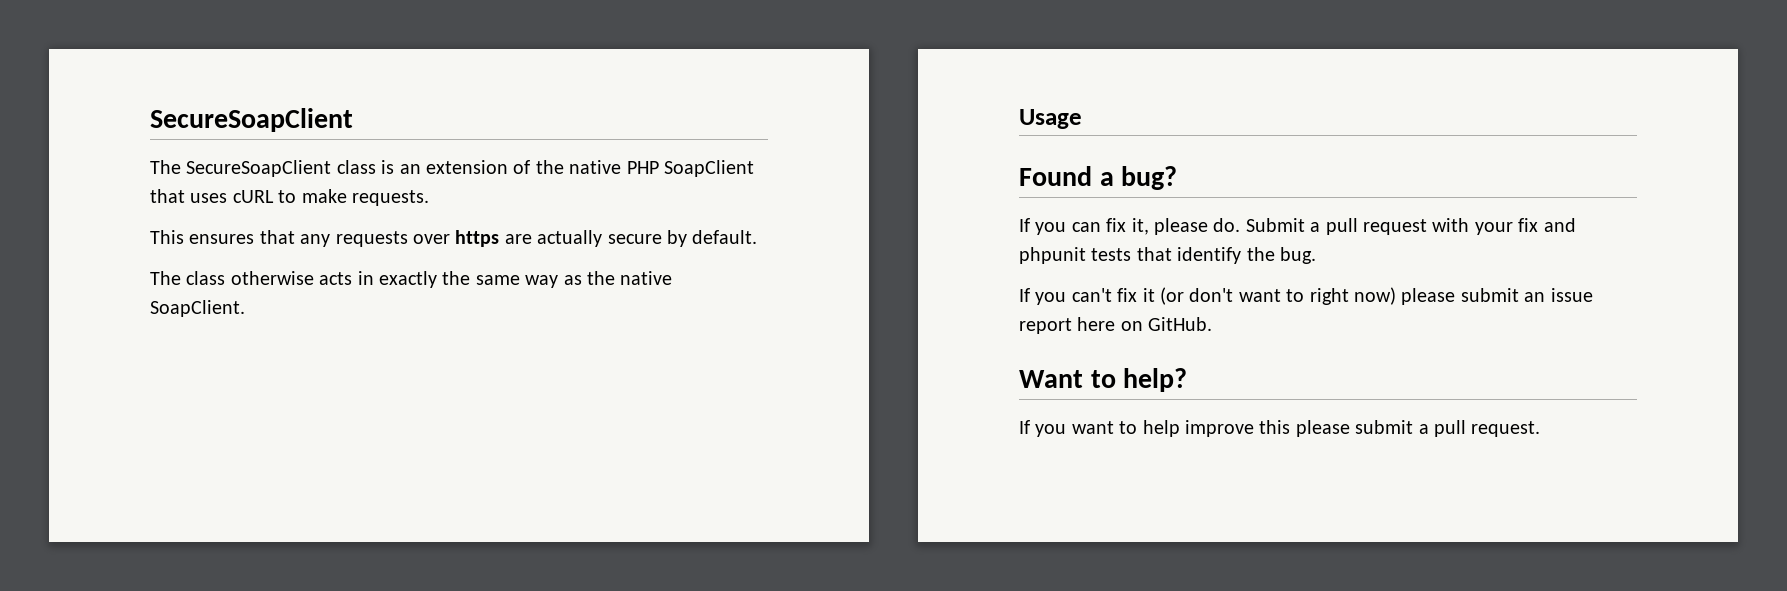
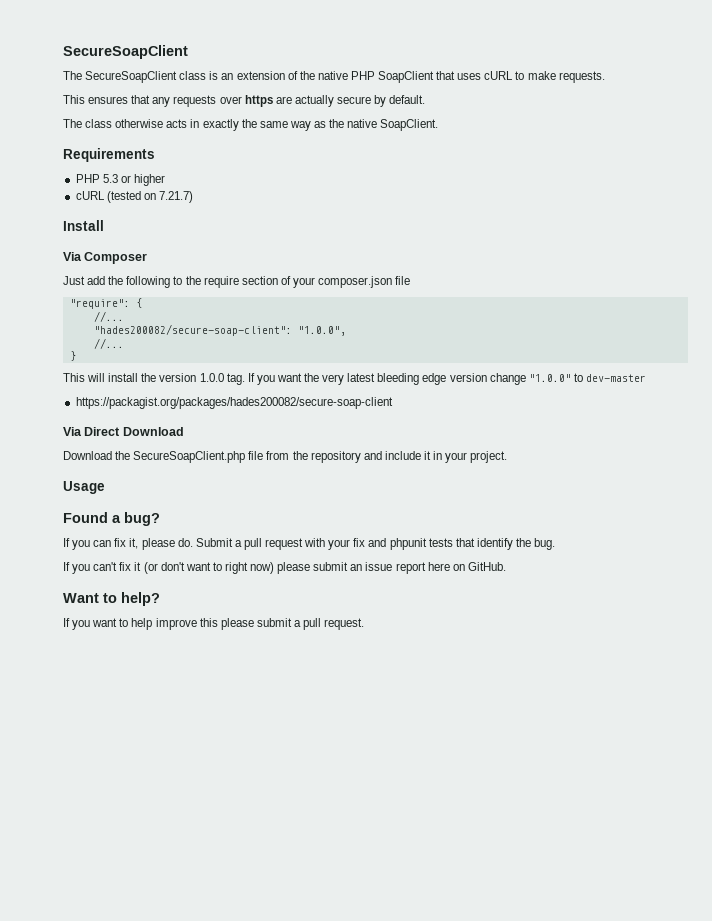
+ Requirements
+ PHP 5.3 or higher
+ cURL (tested on 7.21.7)
+ Install
+ Via Composer
+ Just add the following to the require section of your composer.json file
+ "require": {
+ //...
+ "hades200082/secure-soap-client": "1.0.0",
+ //...
+ }
+ This will install the version 1.0.0 tag. If you want the very latest bleeding edge version change "1.0.0" to dev-master
+ https://packagist.org/packages/hades200082/secure-soap-client
+ Via Direct Download
+ Download the SecureSoapClient.php file from the repository and include it in your project.

